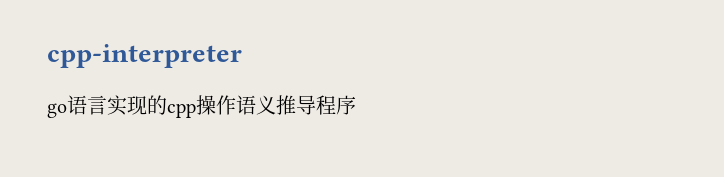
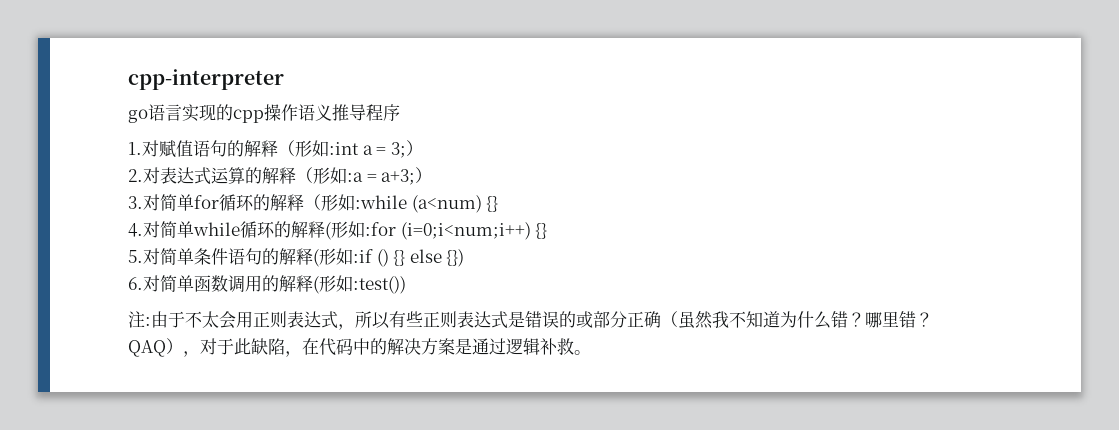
+ 1.对赋值语句的解释（形如:int a = 3;）
+ 2.对表达式运算的解释（形如:a = a+3;）
+ 3.对简单for循环的解释（形如:while (a<num) {}
+ 4.对简单while循环的解释(形如:for (i=0;i<num;i++) {}
+ 5.对简单条件语句的解释(形如:if () {} else {})
+ 6.对简单函数调用的解释(形如:test())
+ 注:由于不太会用正则表达式，所以有些正则表达式是错误的或部分正确（虽然我不知道为什么错？哪里错？QAQ），对于此缺陷，在代码中的解决方案是通过逻辑补救。

